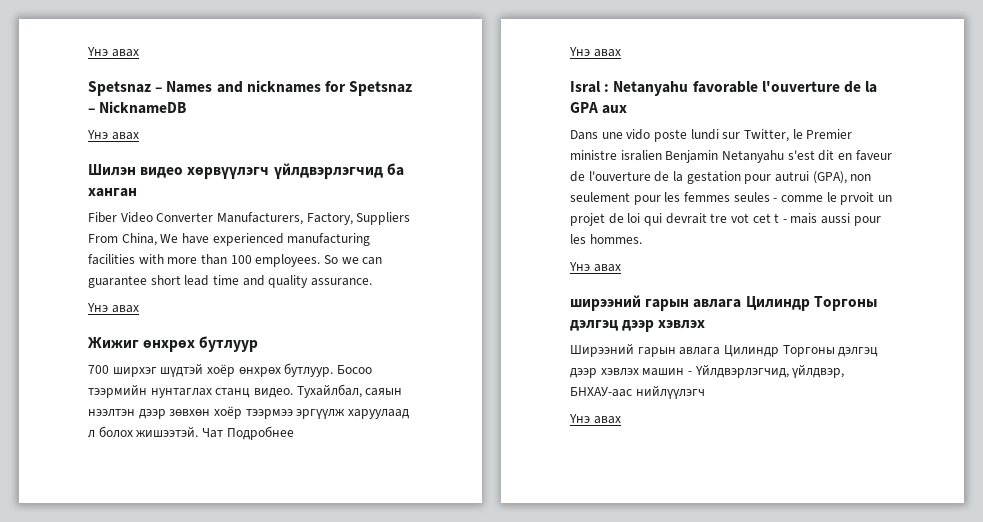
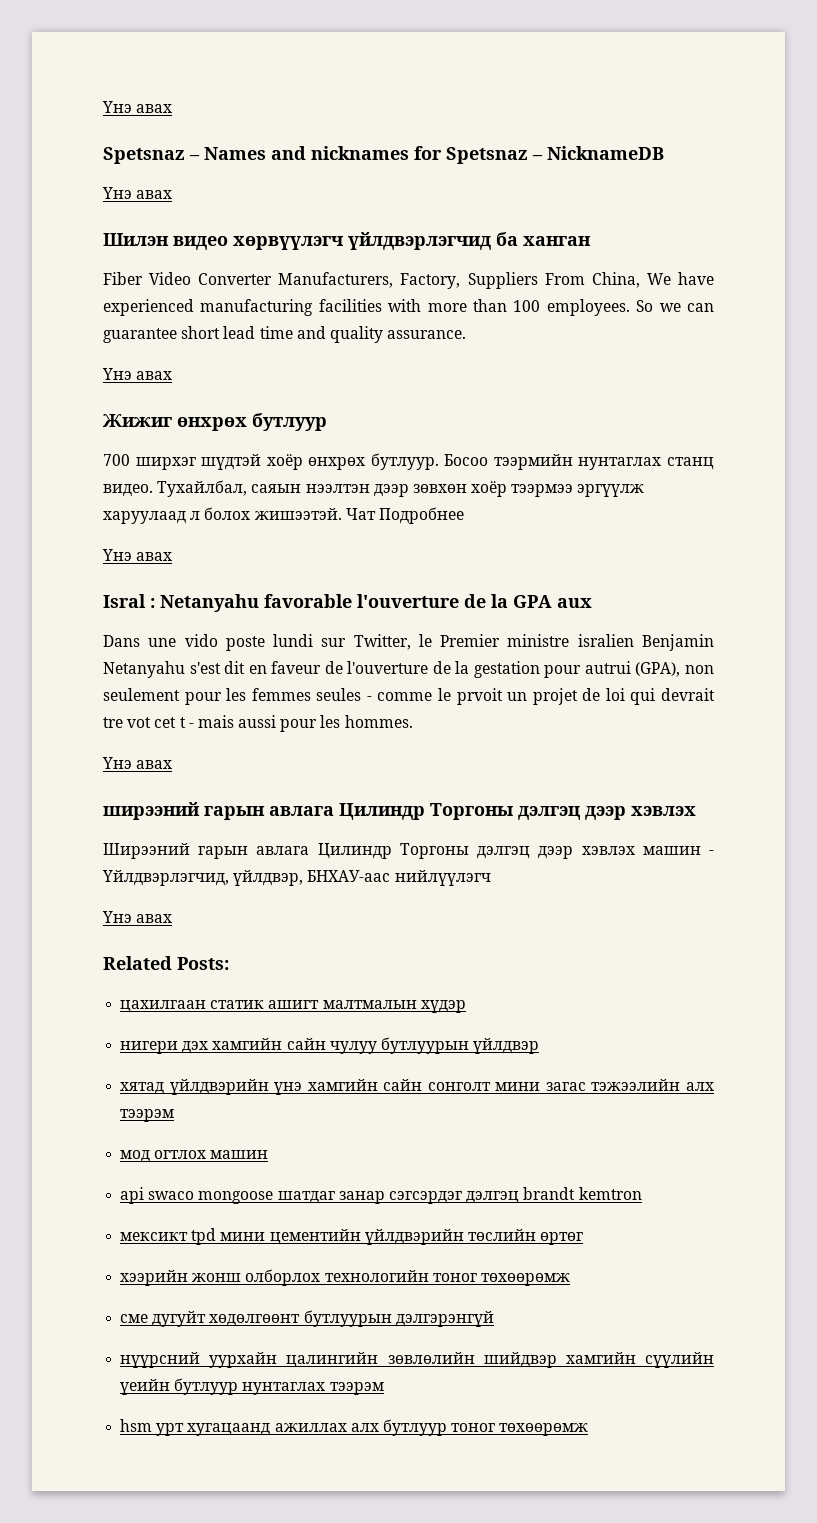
+ Related Posts:
+ цахилгаан статик ашигт малтмалын хүдэр
+ нигери дэх хамгийн сайн чулуу бутлуурын үйлдвэр
+ хятад үйлдвэрийн үнэ хамгийн сайн сонголт мини загас тэжээлийн алх тээрэм
+ мод огтлох машин
+ api swaco mongoose шатдаг занар сэгсэрдэг дэлгэц brandt kemtron
+ мексикт tpd мини цементийн үйлдвэрийн төслийн өртөг
+ хээрийн жонш олборлох технологийн тоног төхөөрөмж
+ сме дугуйт хөдөлгөөнт бутлуурын дэлгэрэнгүй
+ нүүрсний уурхайн цалингийн зөвлөлийн шийдвэр хамгийн сүүлийн үеийн бутлуур нунтаглах тээрэм
+ hsm урт хугацаанд ажиллах алх бутлуур тоног төхөөрөмж

